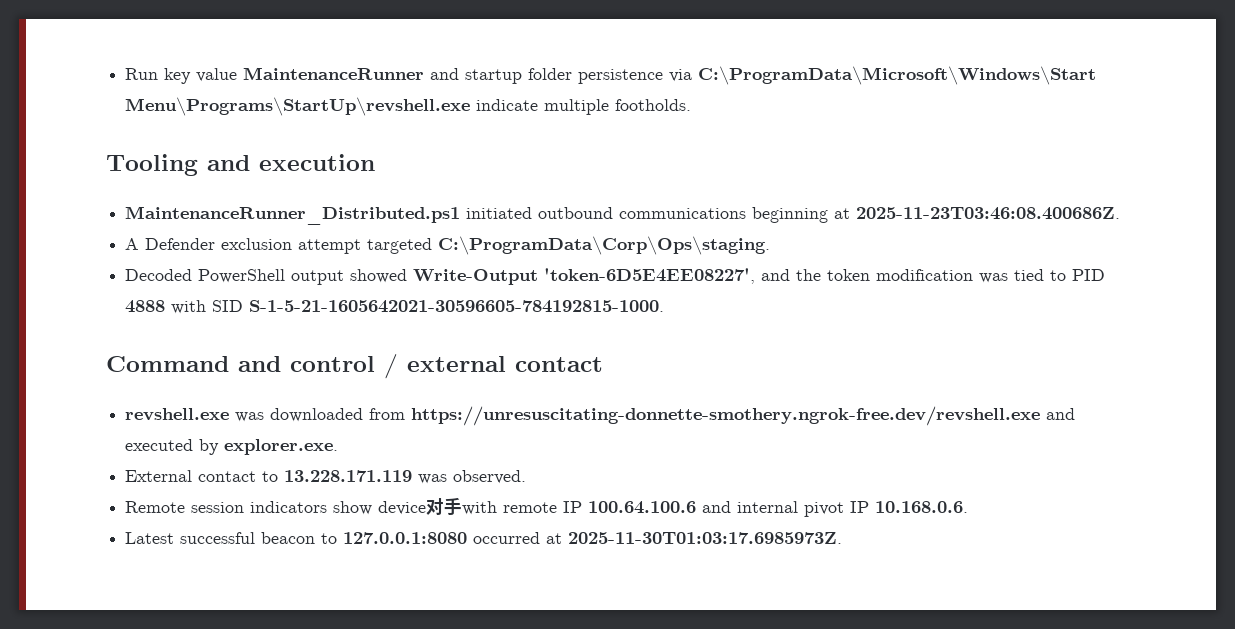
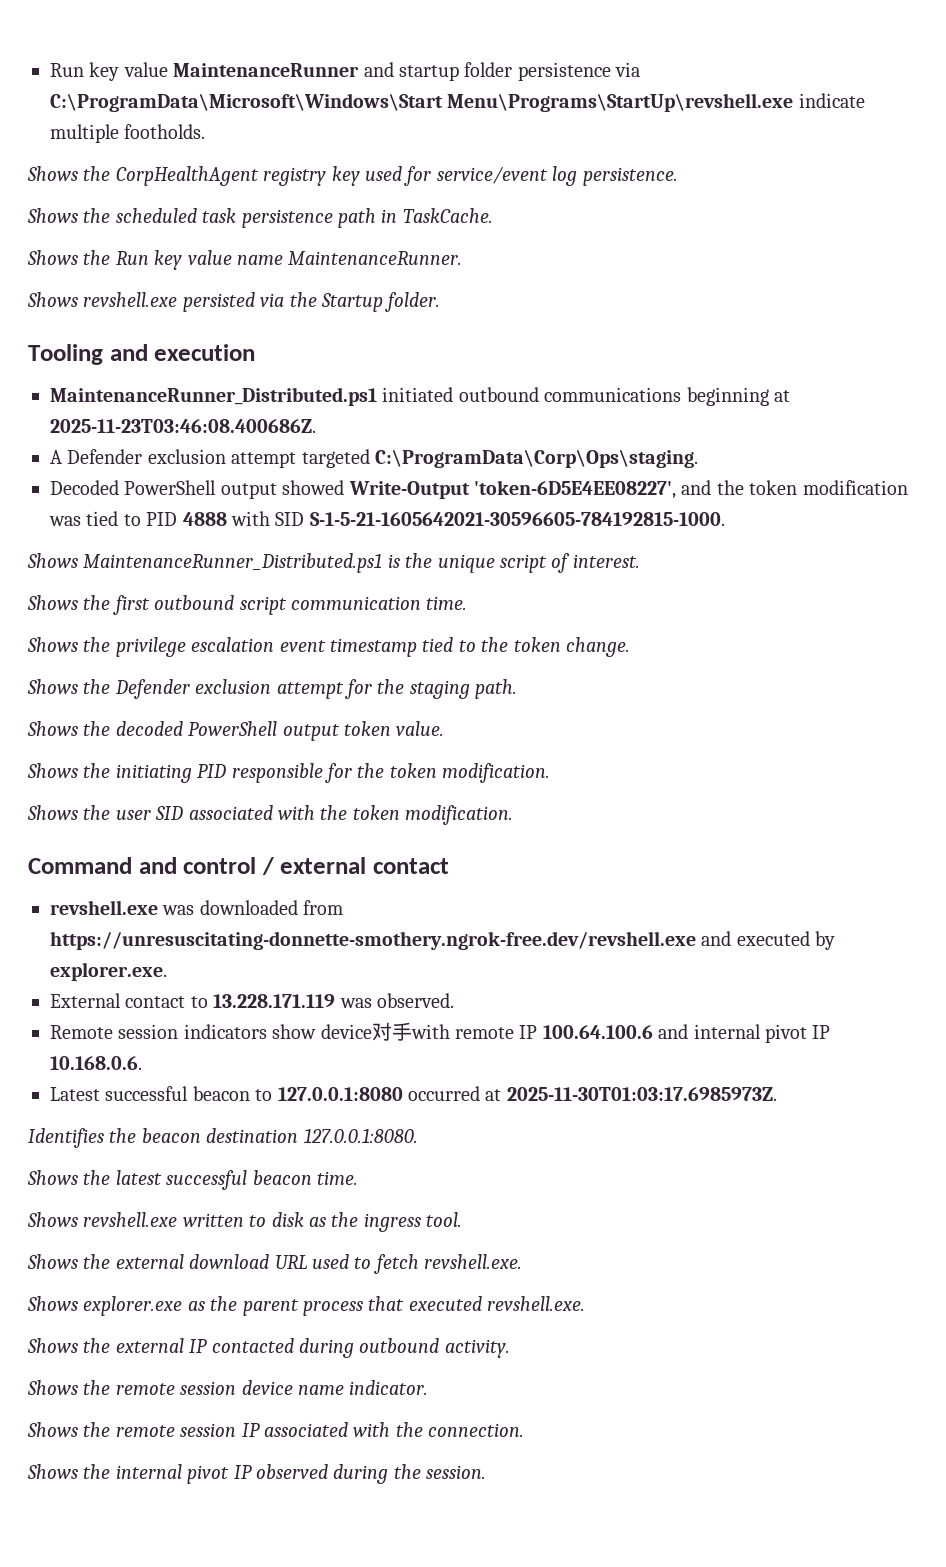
+ Shows the CorpHealthAgent registry key used for service/event log persistence.
+ Shows the scheduled task persistence path in TaskCache.
+ Shows the Run key value name MaintenanceRunner.
+ Shows revshell.exe persisted via the Startup folder.
+ Shows MaintenanceRunner_Distributed.ps1 is the unique script of interest.
+ Shows the first outbound script communication time.
+ Shows the privilege escalation event timestamp tied to the token change.
+ Shows the Defender exclusion attempt for the staging path.
+ Shows the decoded PowerShell output token value.
+ Shows the initiating PID responsible for the token modification.
+ Shows the user SID associated with the token modification.
+ Identifies the beacon destination 127.0.0.1:8080.
+ Shows the latest successful beacon time.
+ Shows revshell.exe written to disk as the ingress tool.
+ Shows the external download URL used to fetch revshell.exe.
+ Shows explorer.exe as the parent process that executed revshell.exe.
+ Shows the external IP contacted during outbound activity.
+ Shows the remote session device name indicator.
+ Shows the remote session IP associated with the connection.
+ Shows the internal pivot IP observed during the session.

